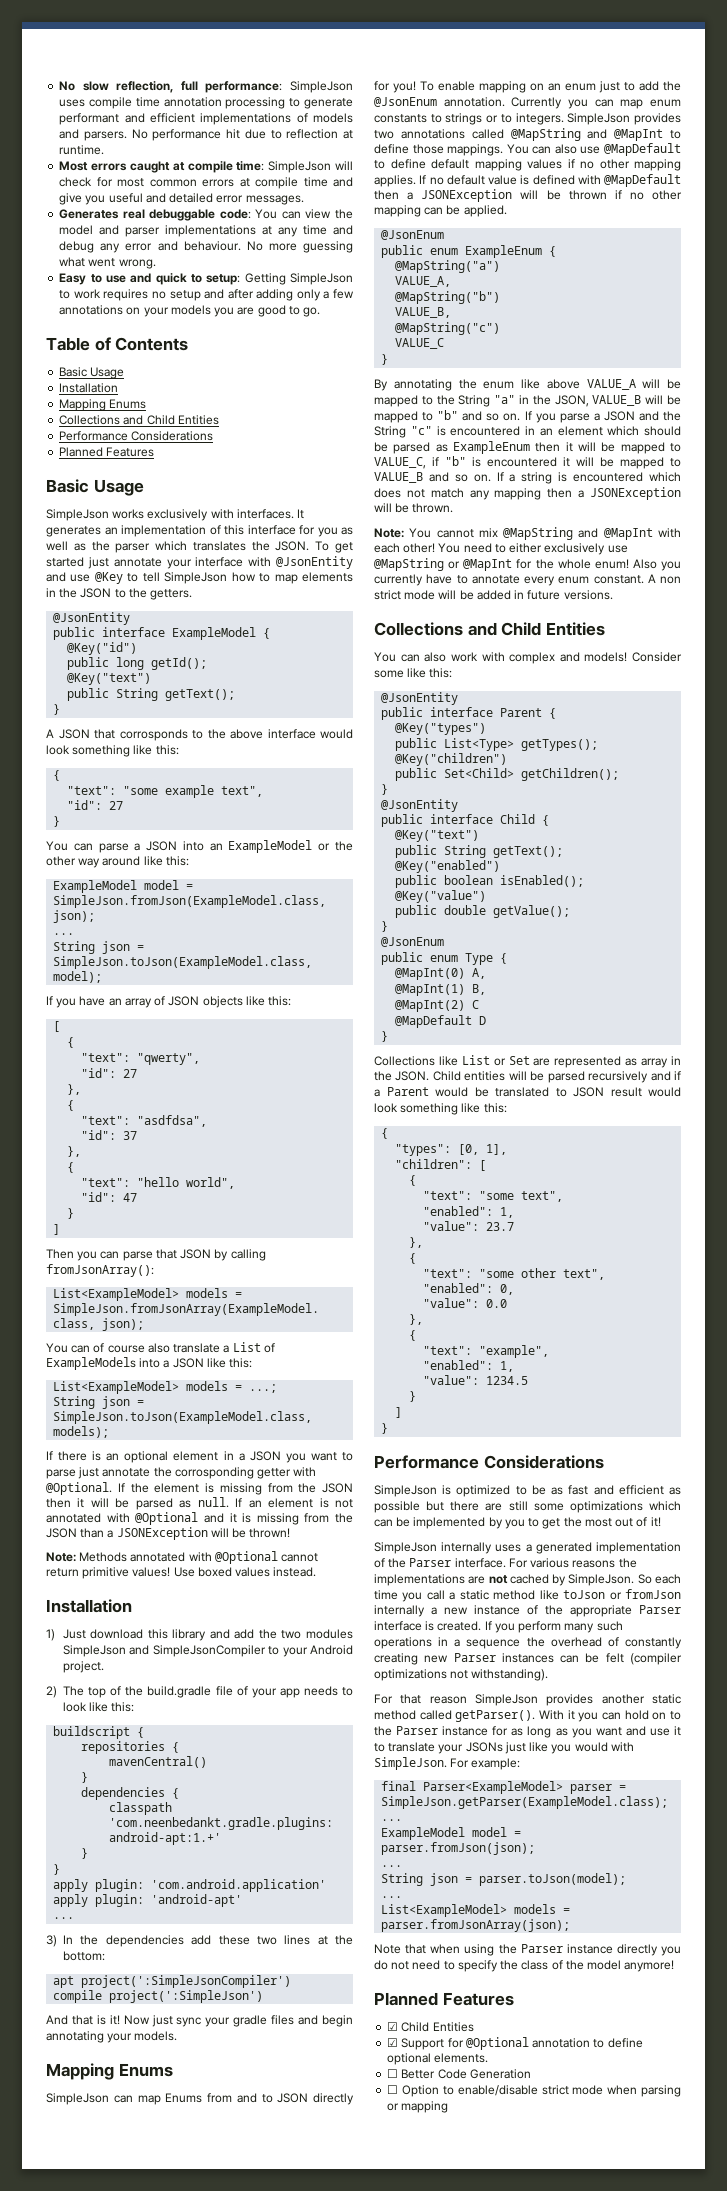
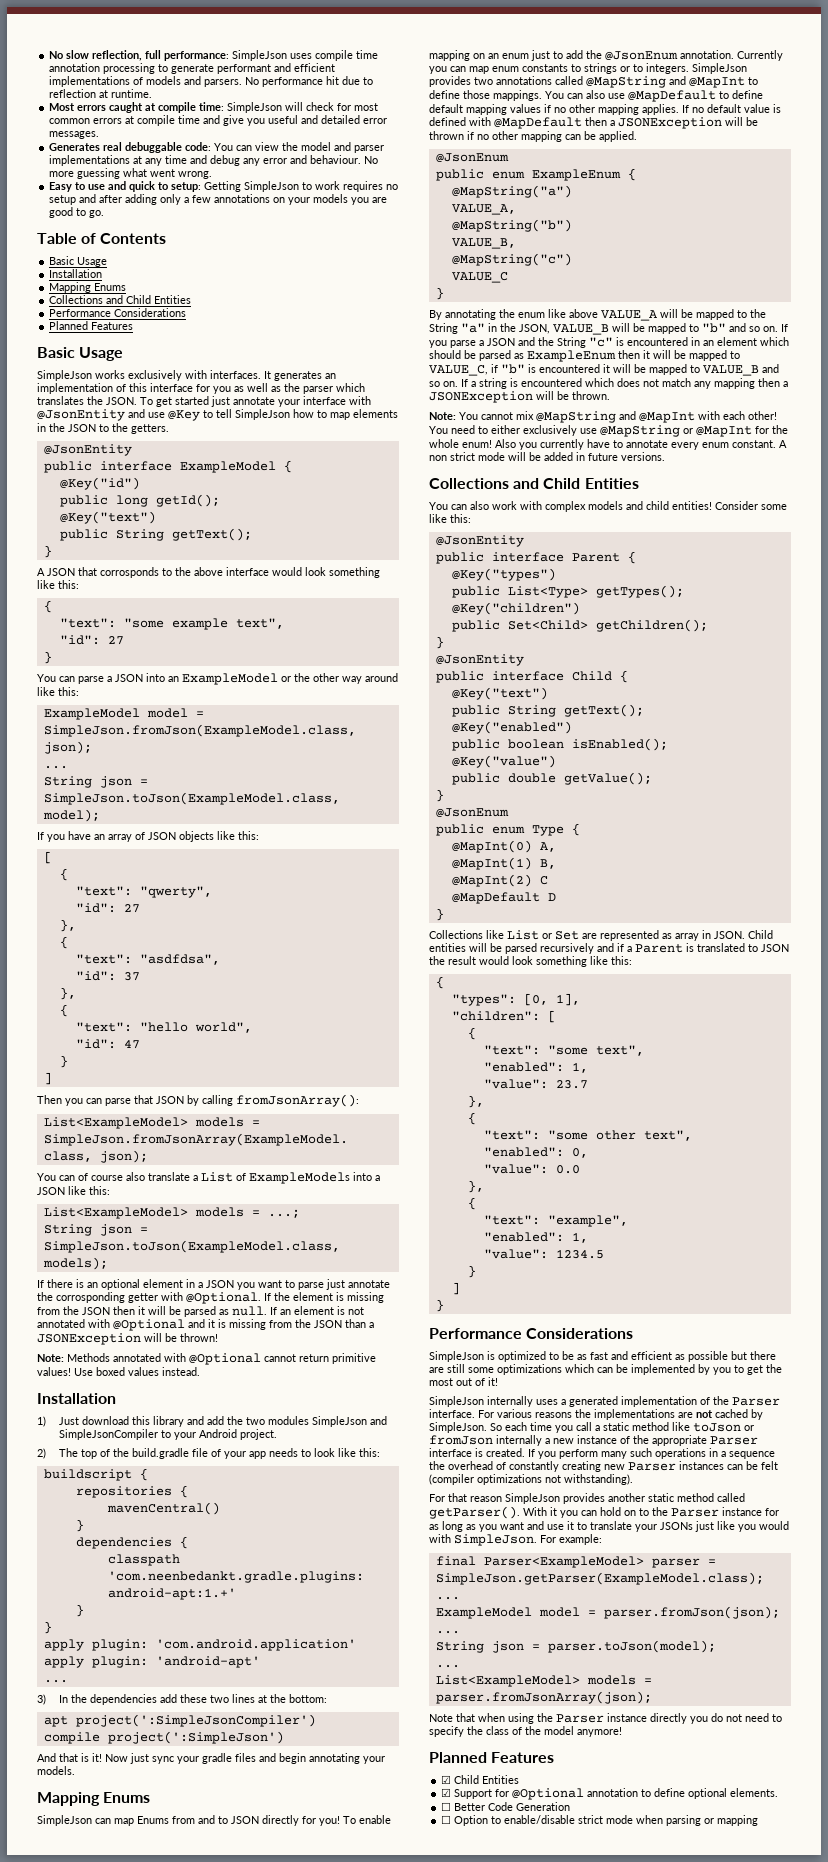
- You can also work with complex and models!
+ You can also work with complex models and child entities!
- Collections like List or Set are represented as array in the JSON.
+ Collections like List or Set are represented as array in JSON.
- Child entities will be parsed recursively and if a Parent would be translated to JSON result would look something like this:
+ Child entities will be parsed recursively and if a Parent is translated to JSON the result would look something like this:

